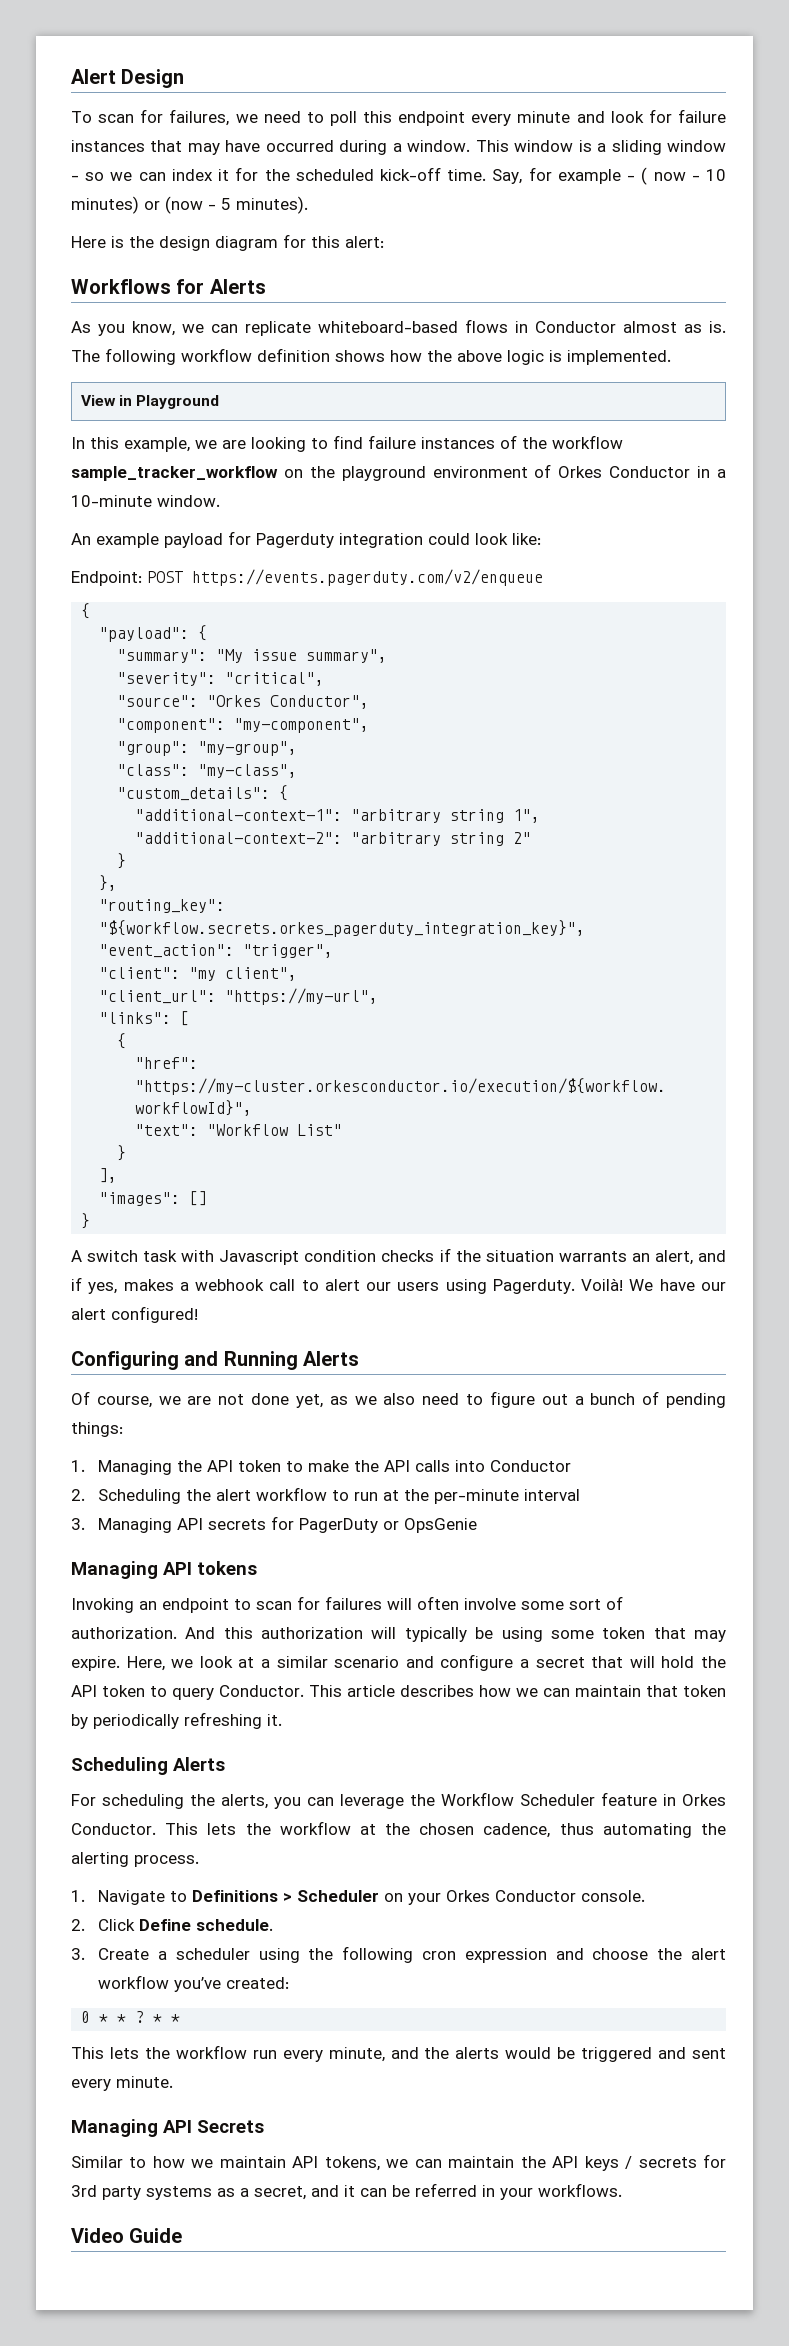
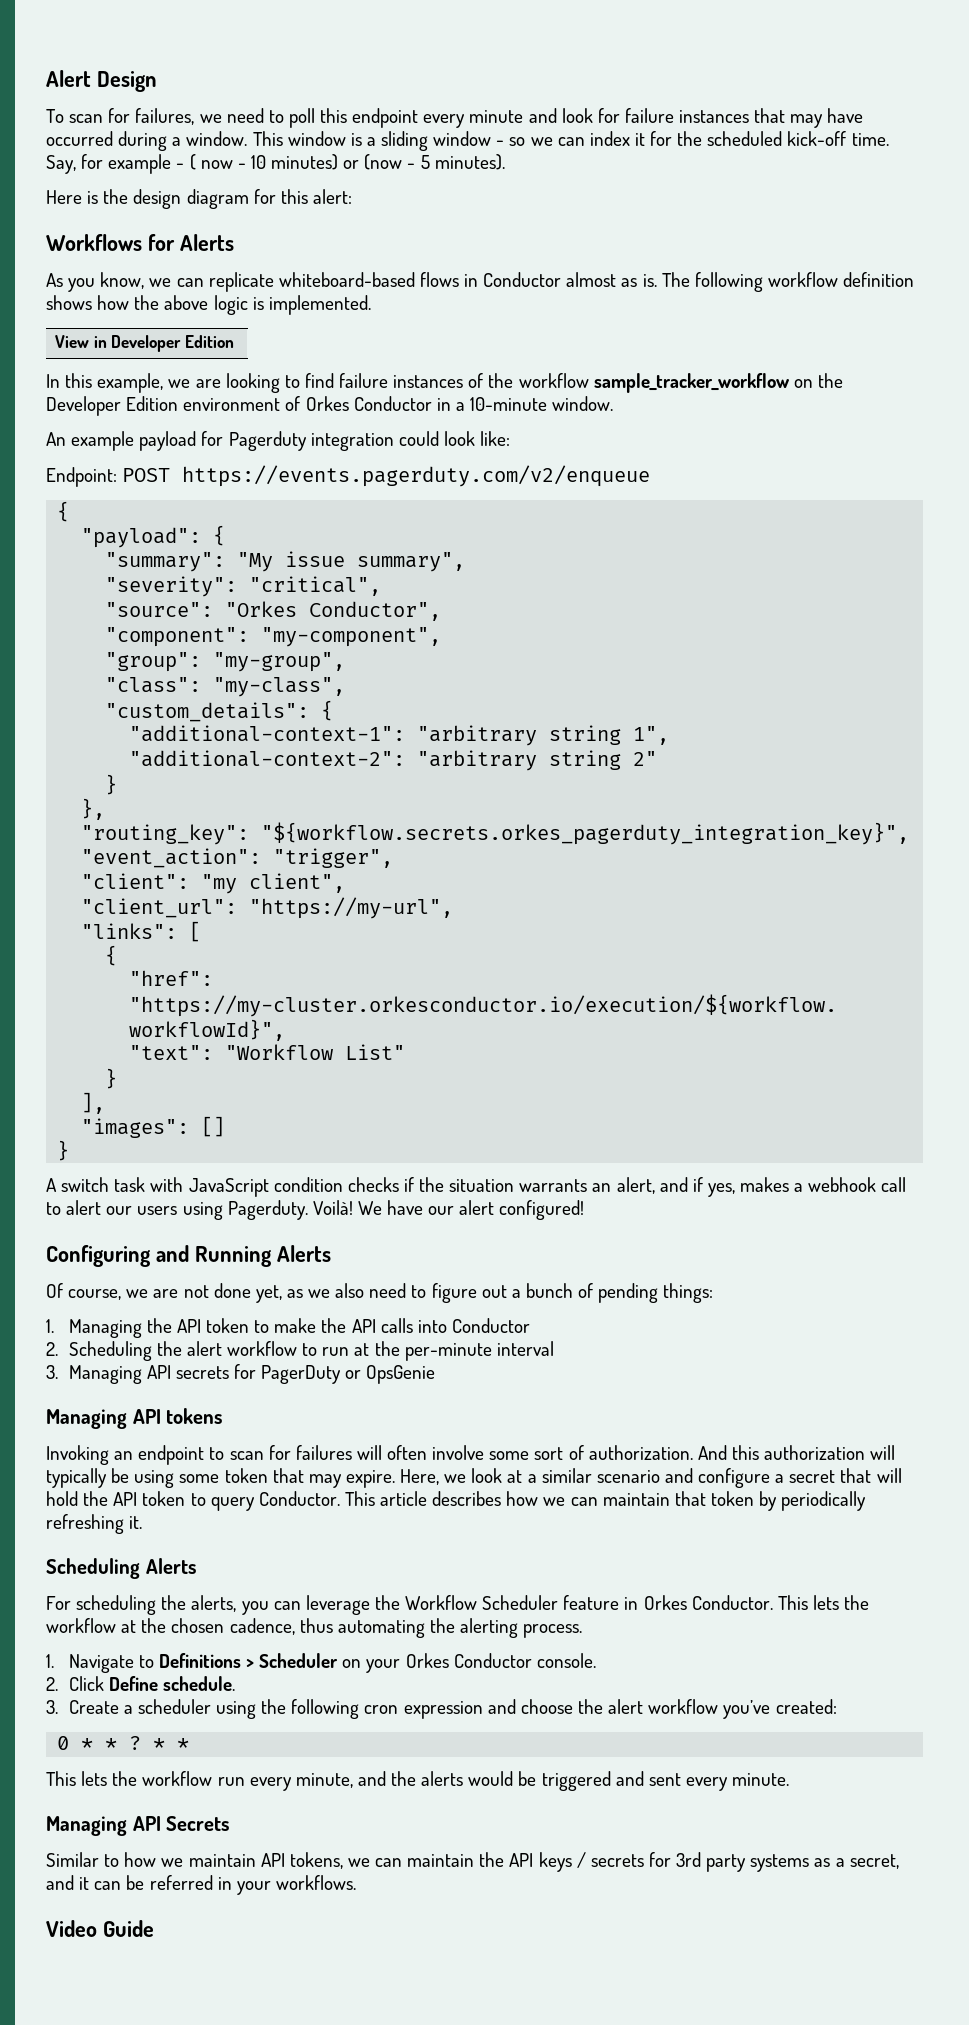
- View in Playground
+ View in Developer Edition
- In this example, we are looking to find failure instances of the workflow sample_tracker_workflow on the playground environment of Orkes Conductor in a 10-minute window.
+ In this example, we are looking to find failure instances of the workflow sample_tracker_workflow on the Developer Edition environment of Orkes Conductor in a 10-minute window.
- A switch task with Javascript condition checks if the situation warrants an alert, and if yes, makes a webhook call to alert our users using Pagerduty.
+ A switch task with JavaScript condition checks if the situation warrants an alert, and if yes, makes a webhook call to alert our users using Pagerduty.

